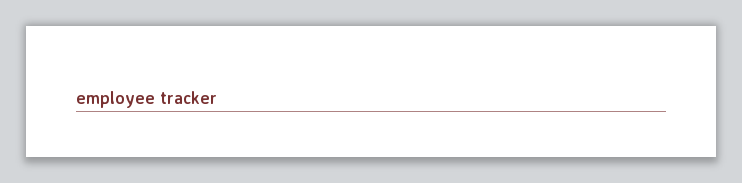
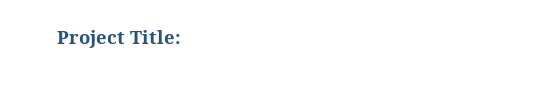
- employee tracker
+ Project Title:

